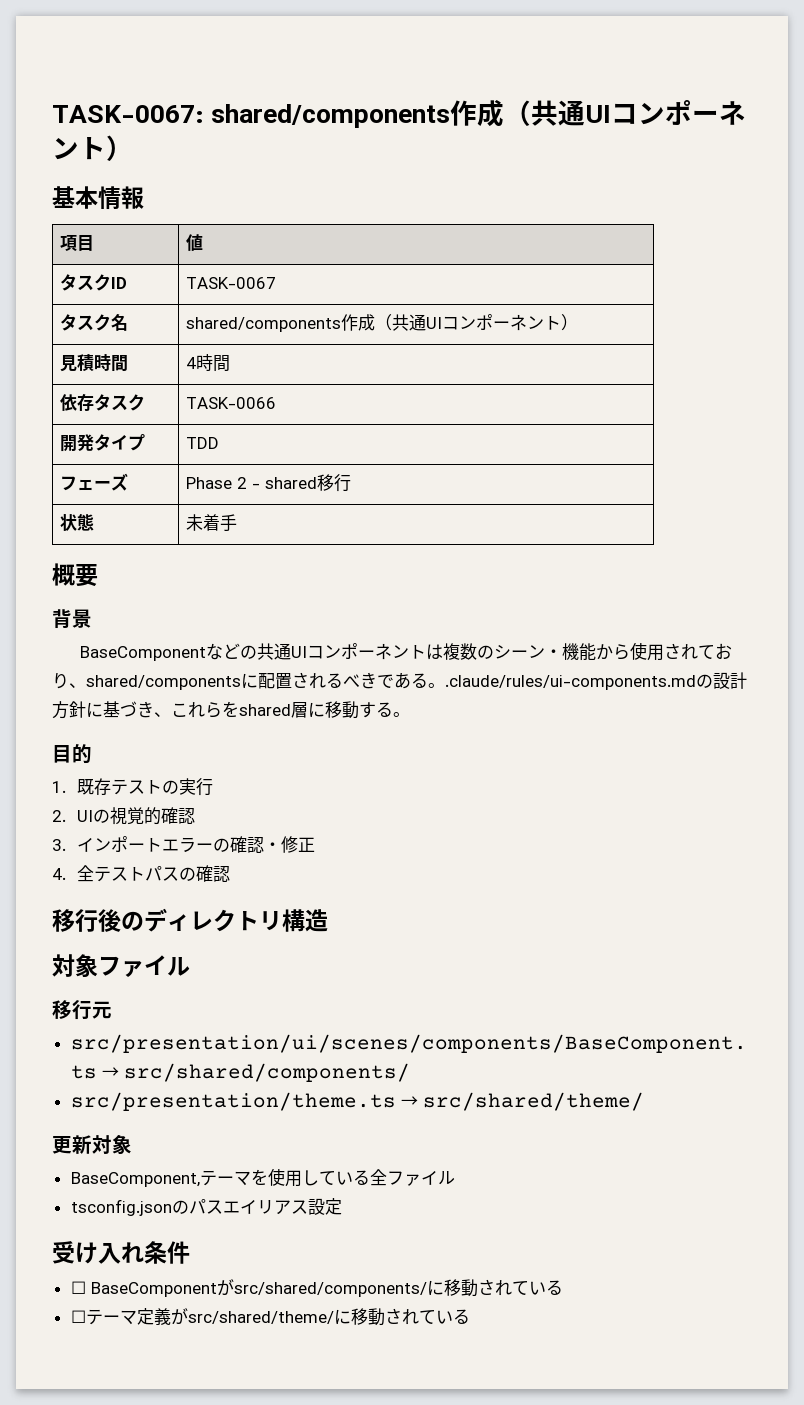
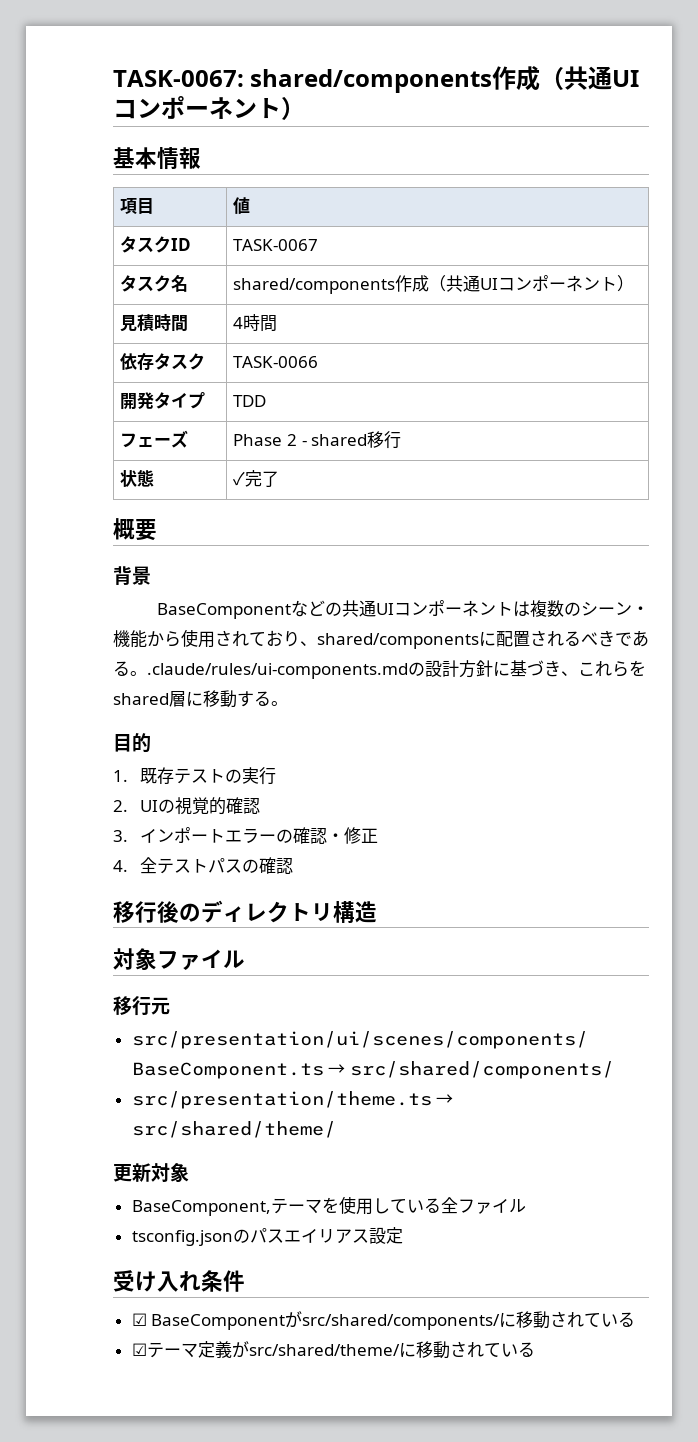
- 状態 | 未着手
+ 状態 | ✓完了
- ☐ BaseComponentがsrc/shared/components/に移動されている
+ ☑ BaseComponentがsrc/shared/components/に移動されている
- ☐テーマ定義がsrc/shared/theme/に移動されている
+ ☑テーマ定義がsrc/shared/theme/に移動されている

